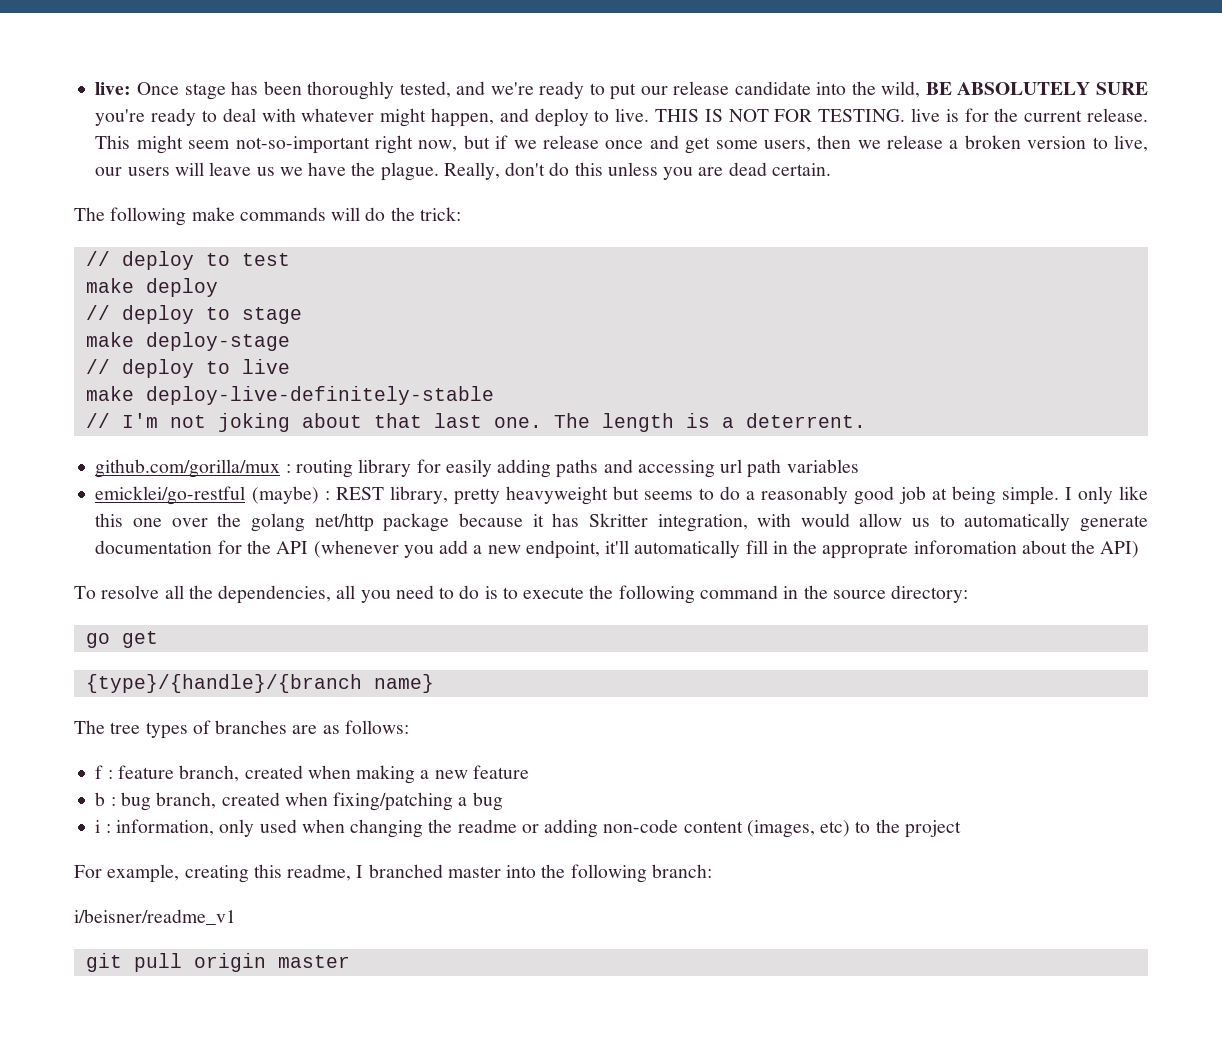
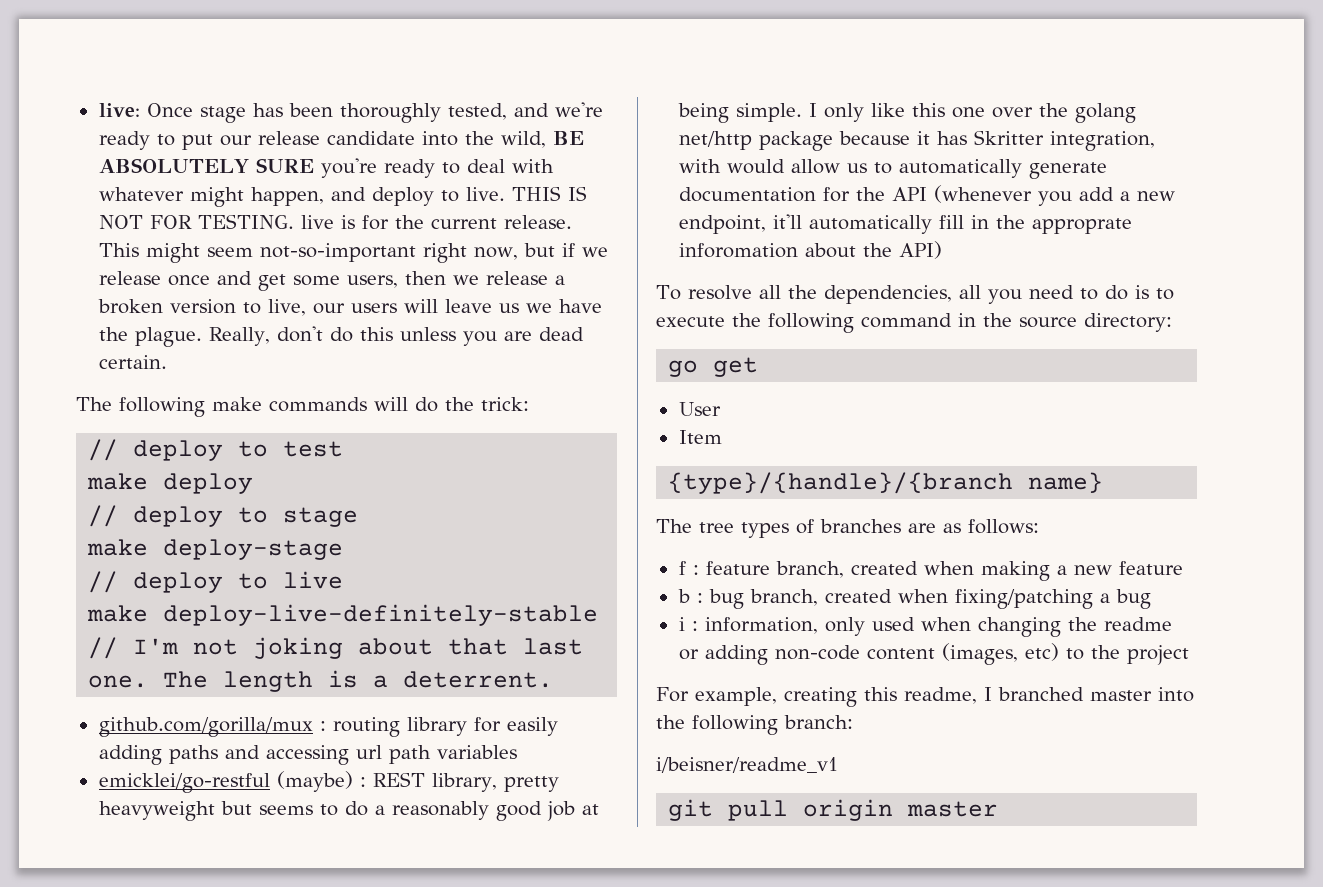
+ User
+ Item

